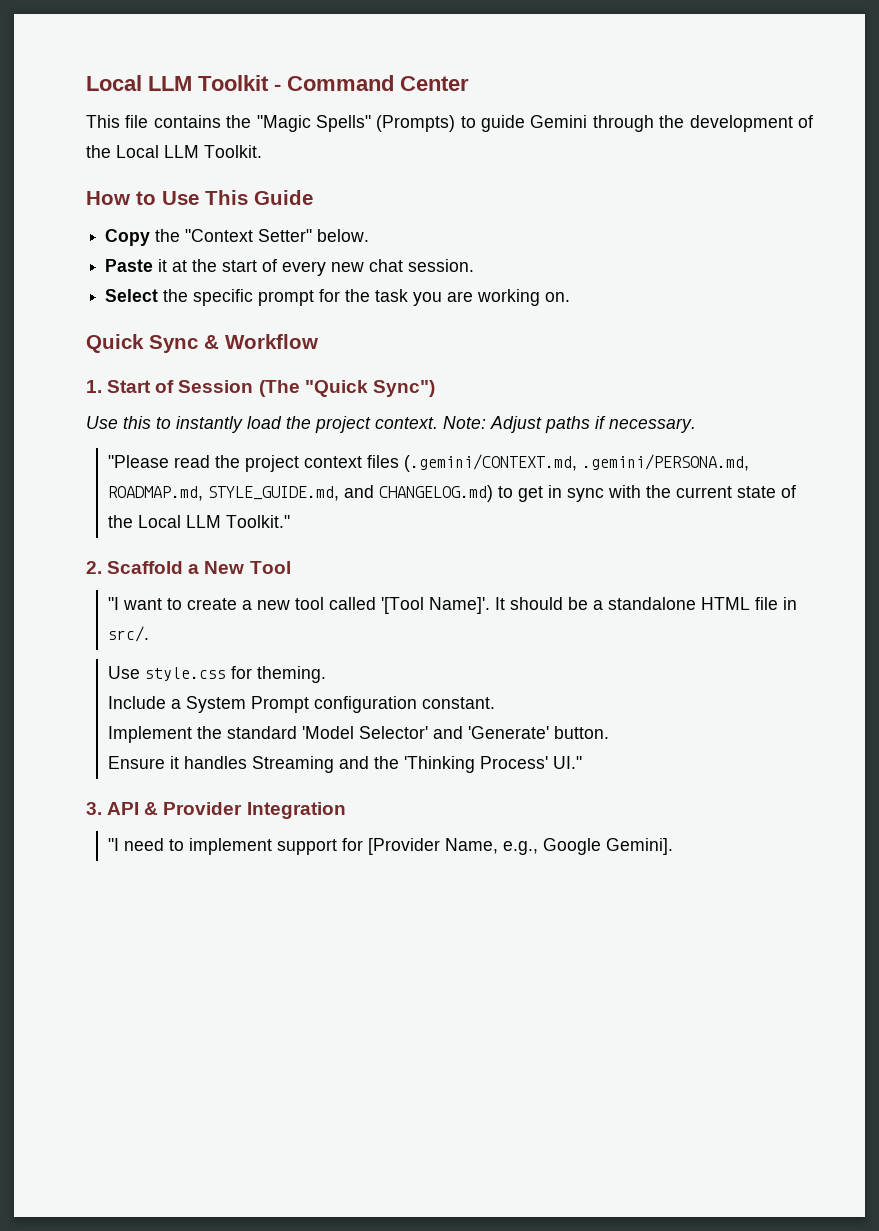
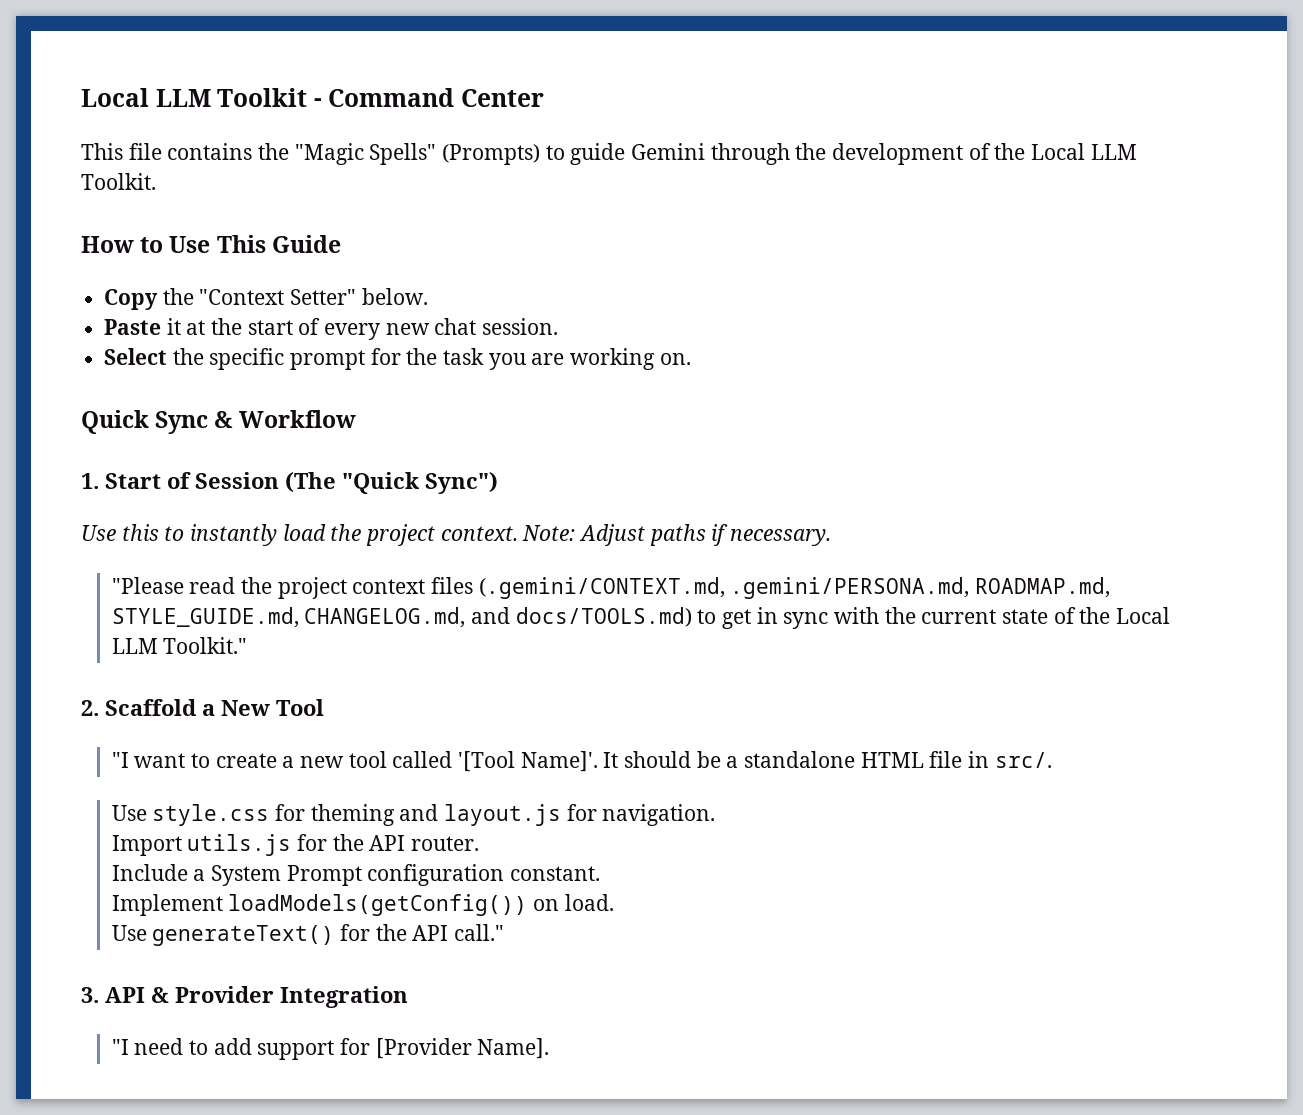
- "Please read the project context files (.gemini/CONTEXT.md, .gemini/PERSONA.md, ROADMAP.md, STYLE_GUIDE.md, and CHANGELOG.md) to get in sync with the current state of the Local LLM Toolkit."
+ "Please read the project context files (.gemini/CONTEXT.md, .gemini/PERSONA.md, ROADMAP.md, STYLE_GUIDE.md, CHANGELOG.md, and docs/TOOLS.md) to get in sync with the current state of the Local LLM Toolkit."
- Use style.css for theming.
+ Use style.css for theming and layout.js for navigation.
+ Import utils.js for the API router.
- Implement the standard 'Model Selector' and 'Generate' button.
- Ensure it handles Streaming and the 'Thinking Process' UI."
+ Implement loadModels(getConfig()) on load.
+ Use generateText() for the API call."
- "I need to implement support for [Provider Name, e.g., Google Gemini].
+ "I need to add support for [Provider Name].

